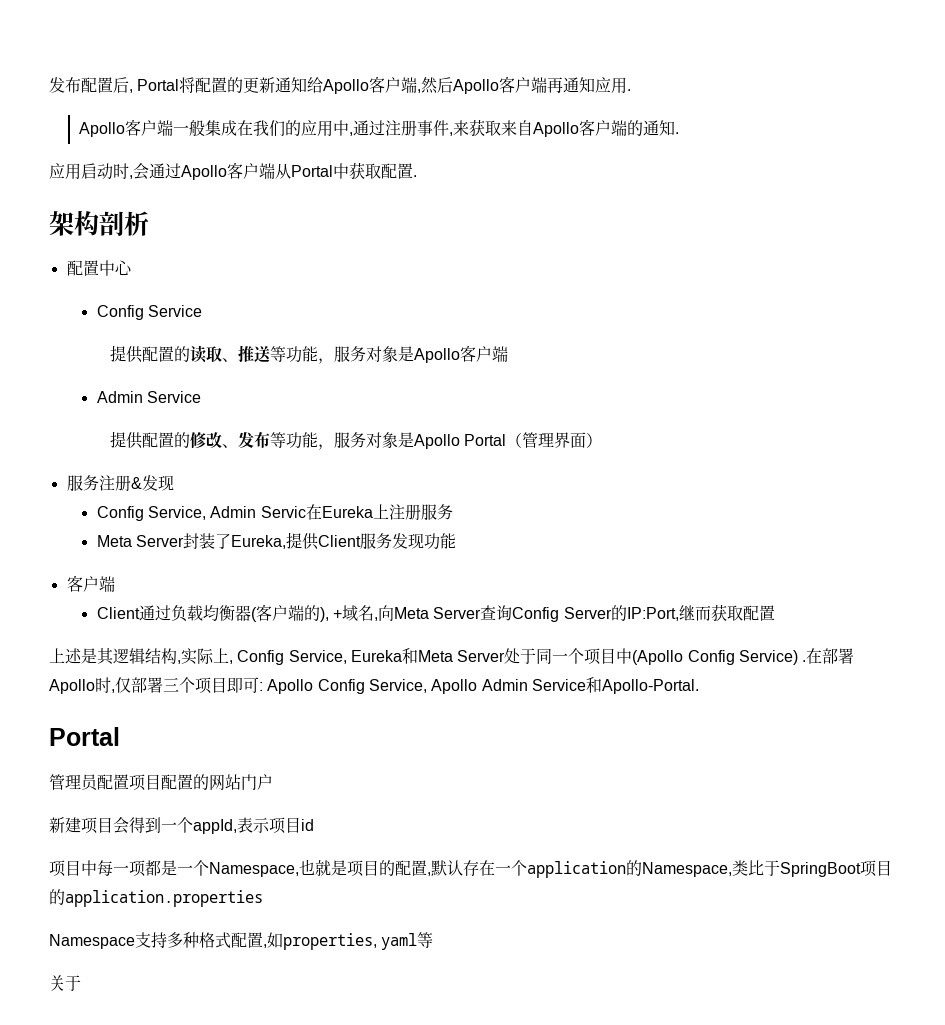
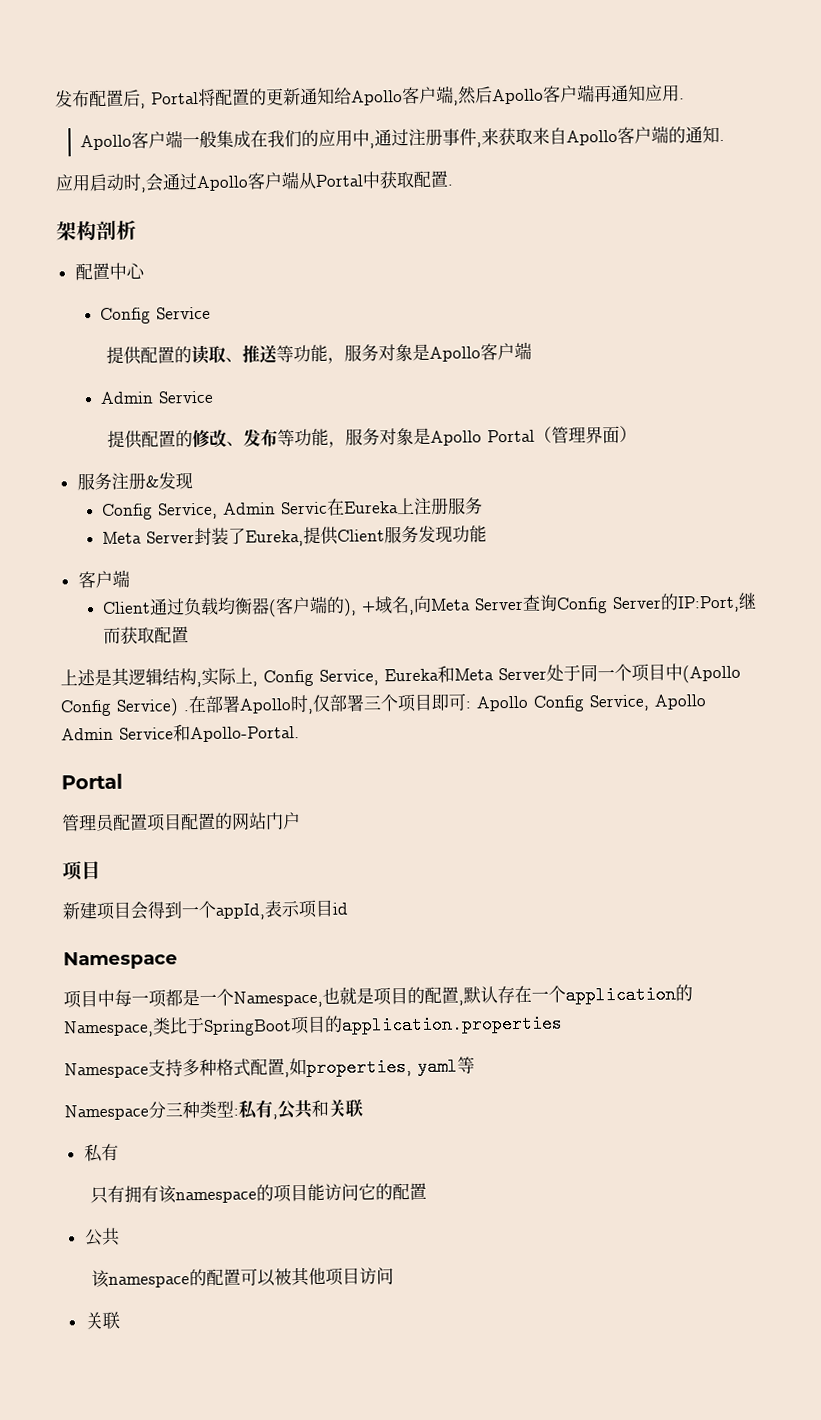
  管理员配置项目配置的网站门户
+ 项目
  新建项目会得到一个appId,表示项目id
+ Namespace
- 关于
+ Namespace分三种类型:私有,公共和关联
+ 私有
+ 只有拥有该namespace的项目能访问它的配置
+ 公共
+ 该namespace的配置可以被其他项目访问
+ 关联

